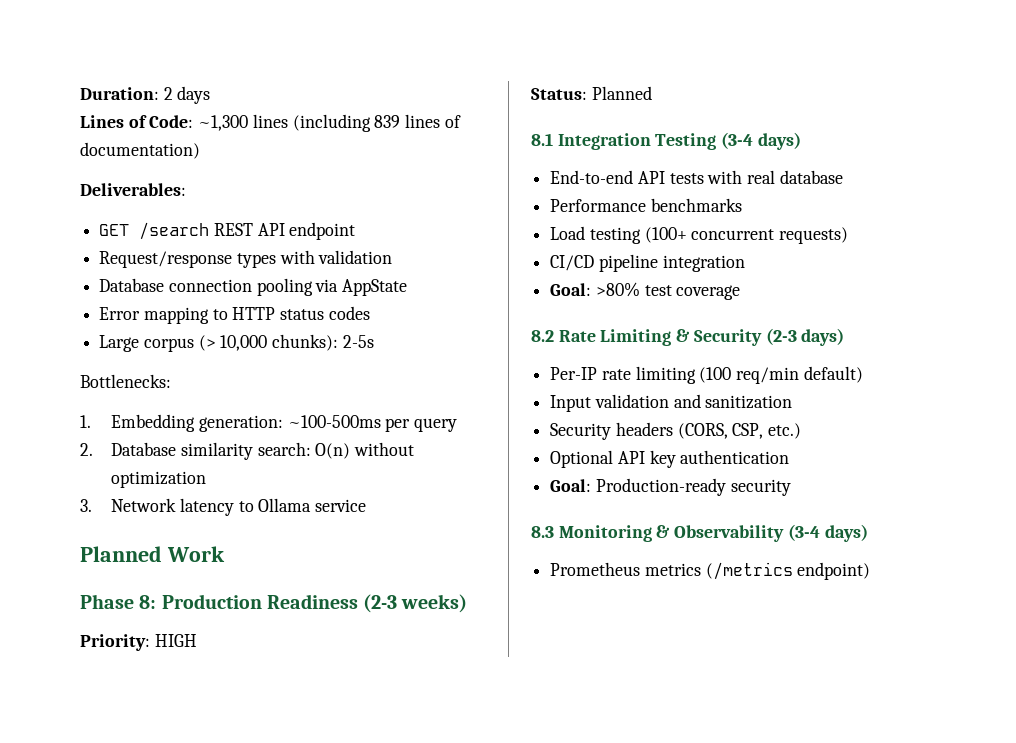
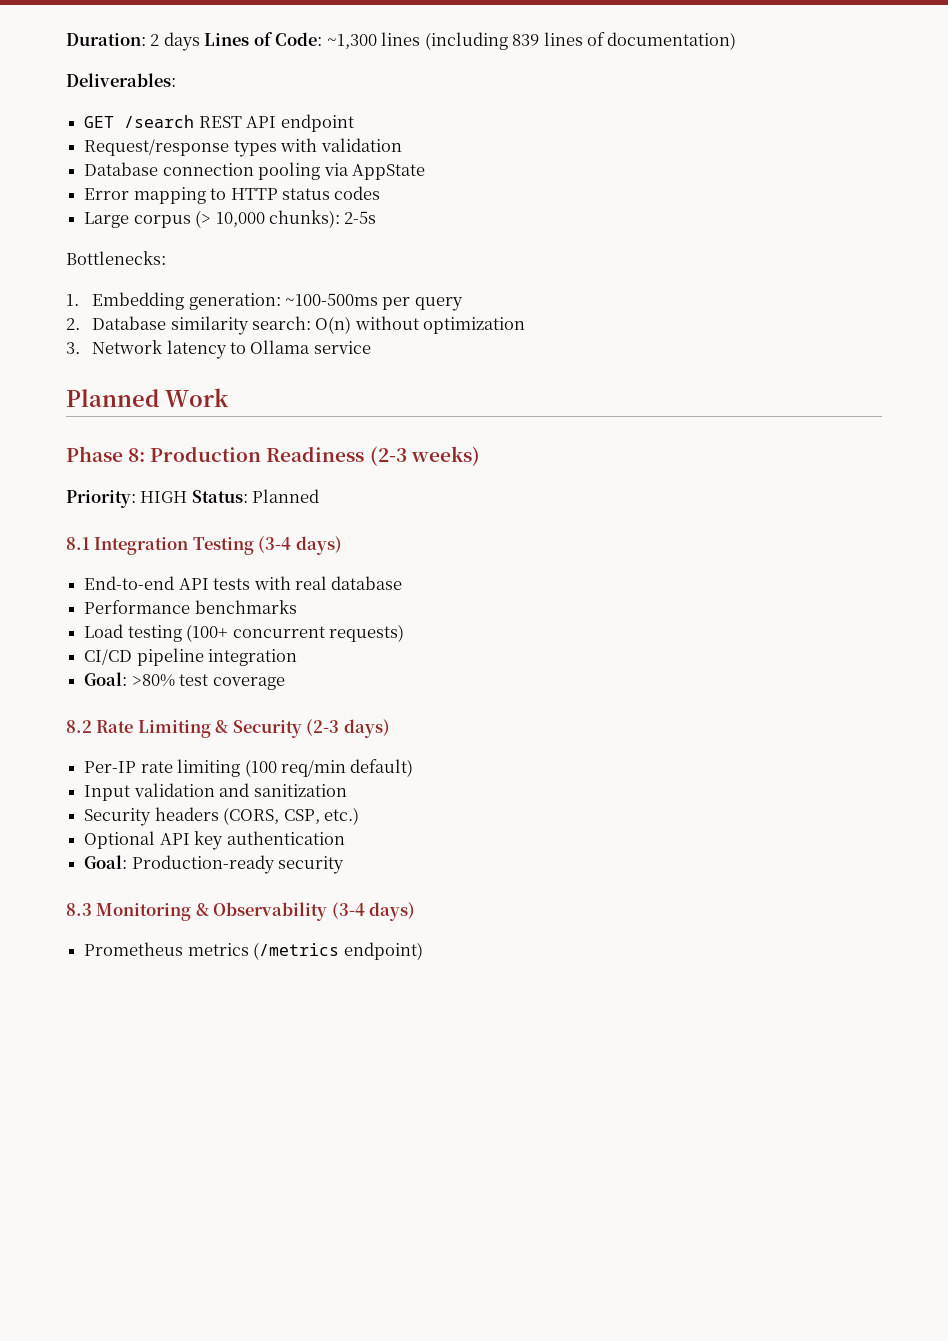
- Duration: 2 days
- Lines of Code: ~1,300 lines (including 839 lines of documentation)
+ Duration: 2 days Lines of Code: ~1,300 lines (including 839 lines of documentation)
- Priority: HIGH
- Status: Planned
+ Priority: HIGH Status: Planned

